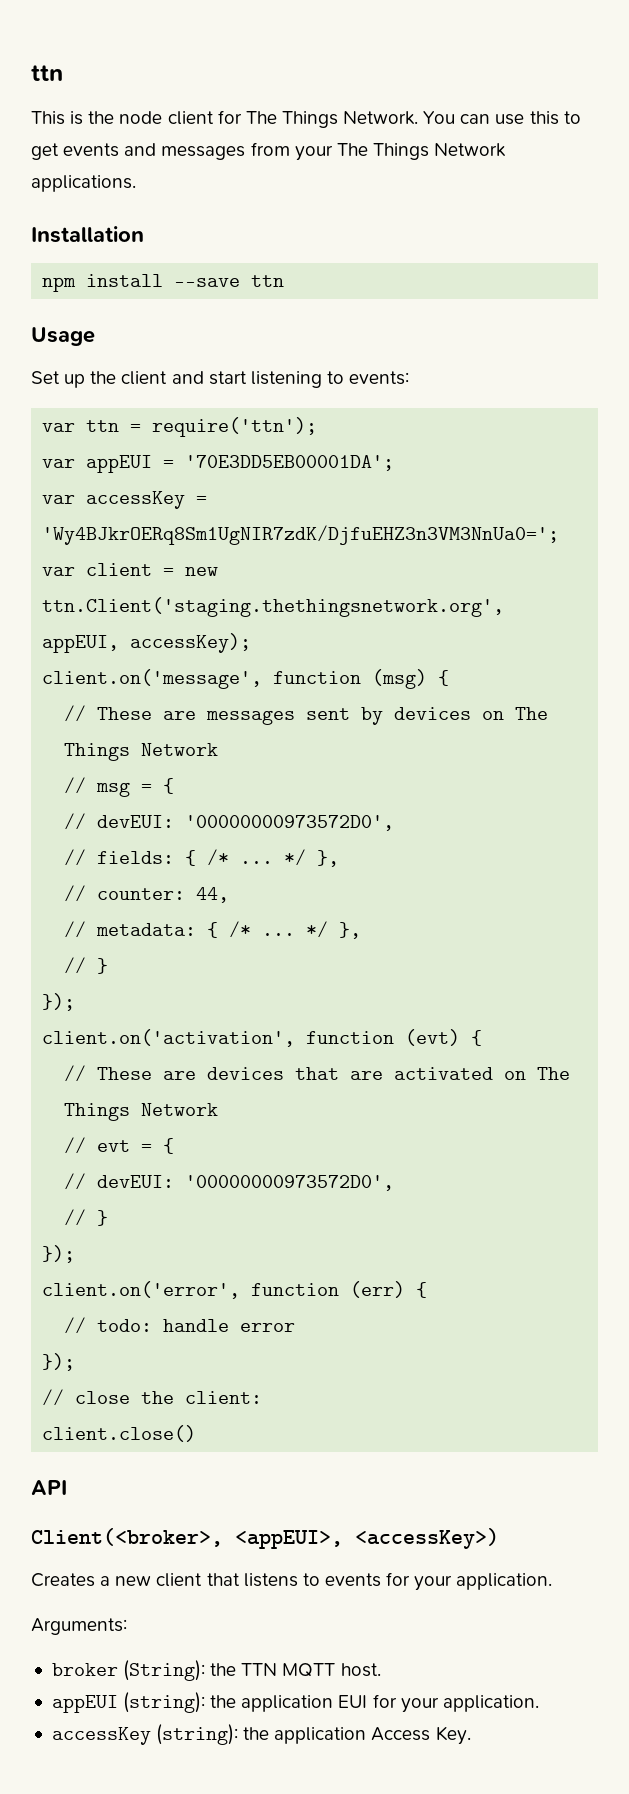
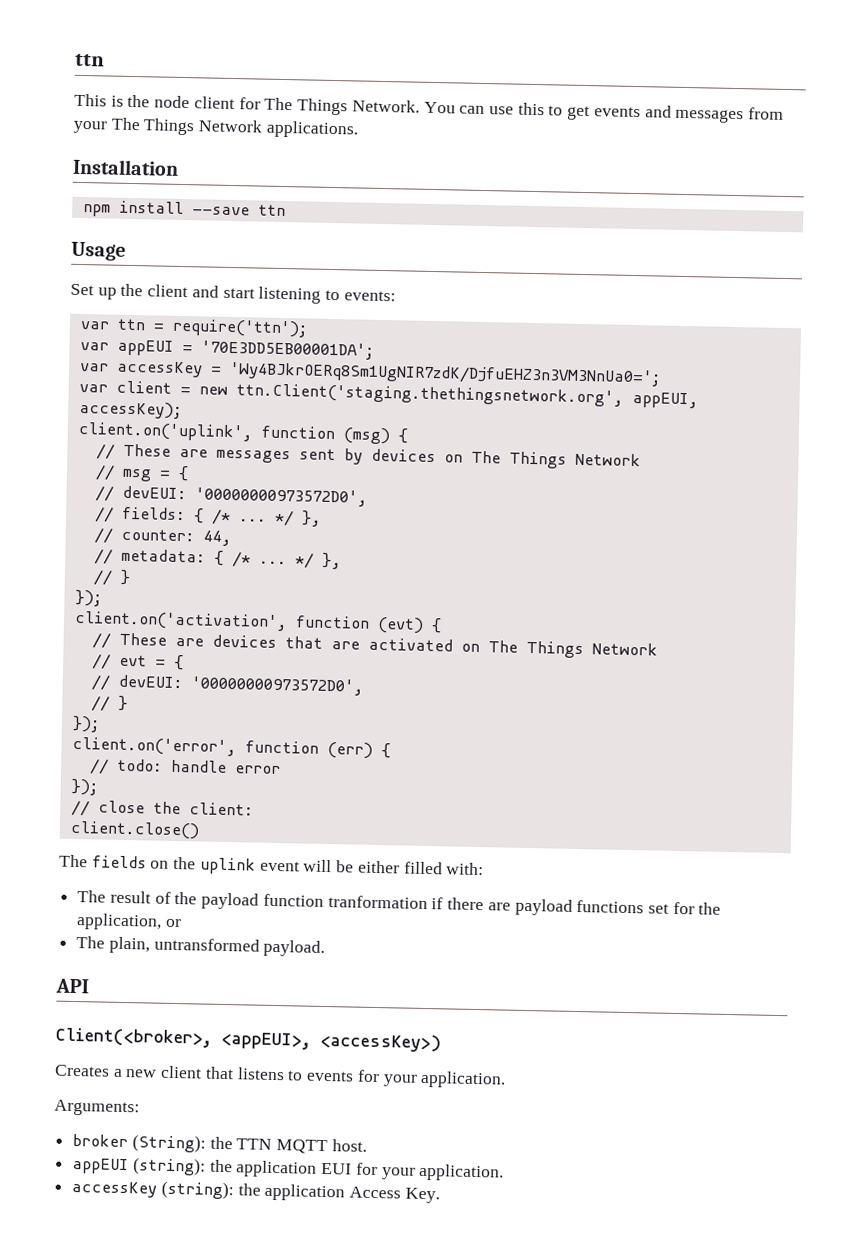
- client.on('message', function (msg) {
+ client.on('uplink', function (msg) {
+ The fields on the uplink event will be either filled with:
+ The result of the payload function tranformation if there are payload functions set for the application, or
+ The plain, untransformed payload.

